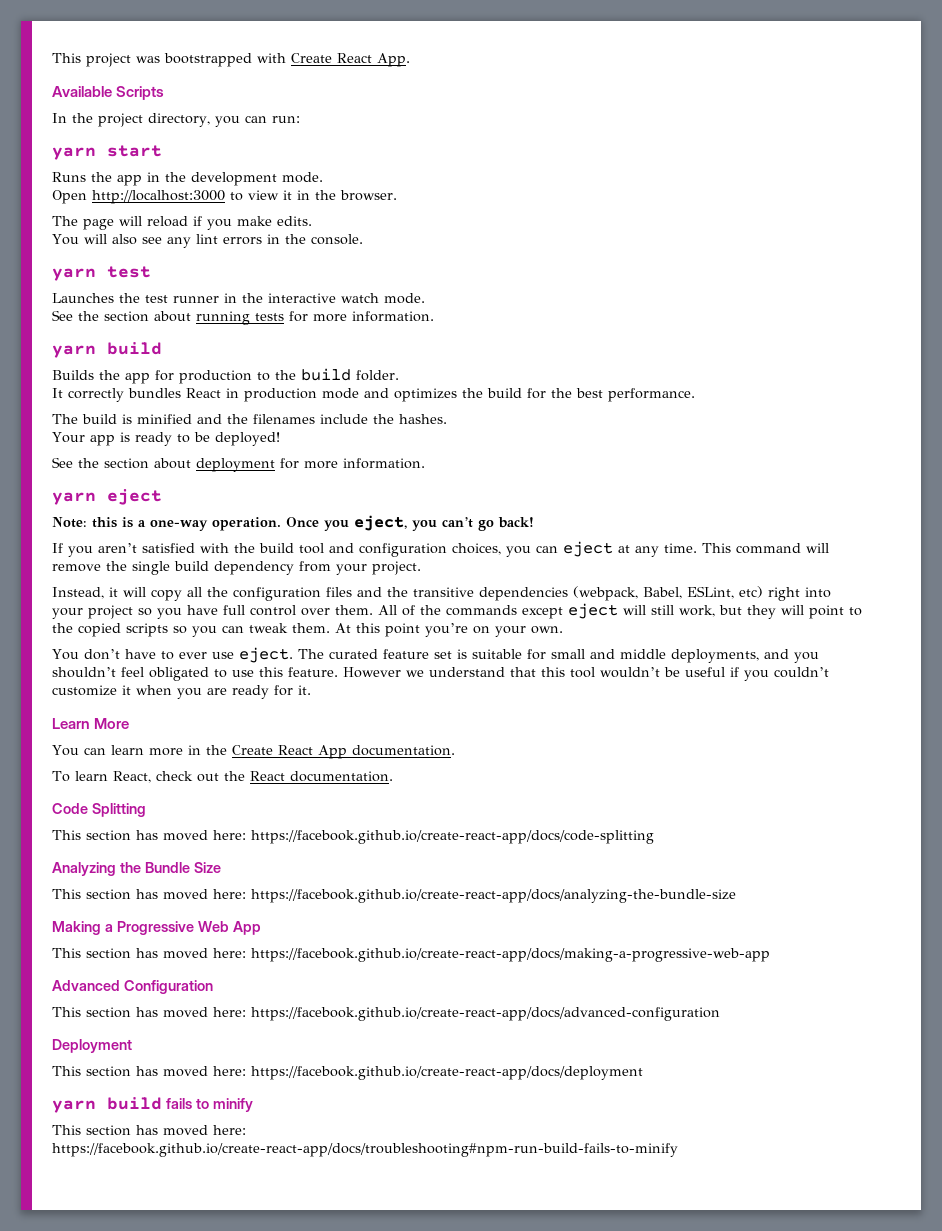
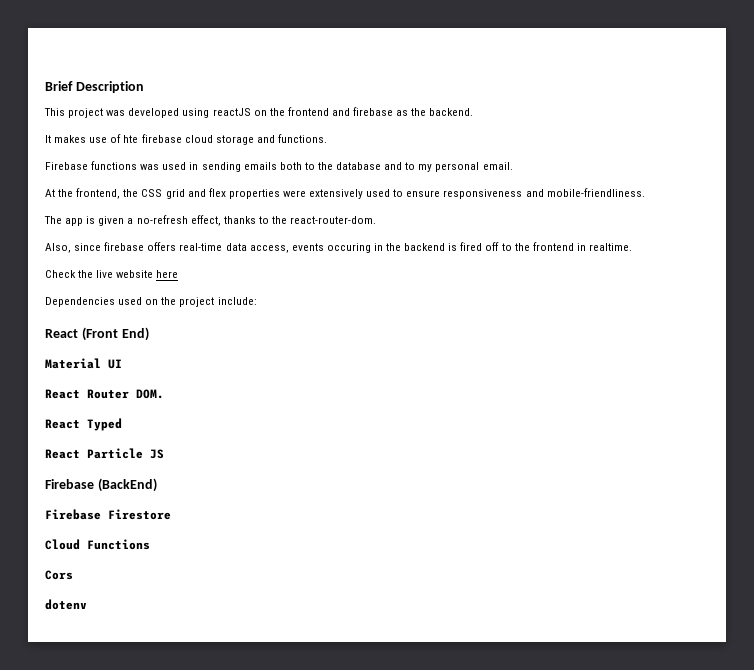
+ Brief Description
- This project was bootstrapped with Create React App.
- Available Scripts
- In the project directory, you can run:
- yarn start
- Runs the app in the development mode.
- Open http://localhost:3000 to view it in the browser.
- The page will reload if you make edits.
- You will also see any lint errors in the console.
- yarn test
- Launches the test runner in the interactive watch mode.
- See the section about running tests for more information.
- yarn build
- Builds the app for production to the build folder.
- It correctly bundles React in production mode and optimizes the build for the best performance.
- The build is minified and the filenames include the hashes.
- Your app is ready to be deployed!
- See the section about deployment for more information.
- yarn eject
- Note: this is a one-way operation. Once you eject, you can’t go back!
- If you aren’t satisfied with the build tool and configuration choices, you can eject at any time. This command will remove the single build dependency from your project.
- Instead, it will copy all the configuration files and the transitive dependencies (webpack, Babel, ESLint, etc) right into your project so you have full control over them. All of the commands except eject will still work, but they will point to the copied scripts so you can tweak them. At this point you’re on your own.
- You don’t have to ever use eject. The curated feature set is suitable for small and middle deployments, and you shouldn’t feel obligated to use this feature. However we understand that this tool wouldn’t be useful if you couldn’t customize it when you are ready for it.
- Learn More
- You can learn more in the Create React App documentation.
- To learn React, check out the React documentation.
- Code Splitting
- This section has moved here: https://facebook.github.io/create-react-app/docs/code-splitting
- Analyzing the Bundle Size
- This section has moved here: https://facebook.github.io/create-react-app/docs/analyzing-the-bundle-size
- Making a Progressive Web App
- This section has moved here: https://facebook.github.io/create-react-app/docs/making-a-progressive-web-app
- Advanced Configuration
- This section has moved here: https://facebook.github.io/create-react-app/docs/advanced-configuration
- Deployment
- This section has moved here: https://facebook.github.io/create-react-app/docs/deployment
- yarn build fails to minify
- This section has moved here: https://facebook.github.io/create-react-app/docs/troubleshooting#npm-run-build-fails-to-minify
+ This project was developed using reactJS on the frontend and firebase as the backend.
+ It makes use of hte firebase cloud storage and functions.
+ Firebase functions was used in sending emails both to the database and to my personal email.
+ At the frontend, the CSS grid and flex properties were extensively used to ensure responsiveness and mobile-friendliness.
+ The app is given a no-refresh effect, thanks to the react-router-dom.
+ Also, since firebase offers real-time data access, events occuring in the backend is fired off to the frontend in realtime.
+ Check the live website here
+ Dependencies used on the project include:
+ React (Front End)
+ Material UI
+ React Router DOM.
+ React Typed
+ React Particle JS
+ Firebase (BackEnd)
+ Firebase Firestore
+ Cloud Functions
+ Cors
+ dotenv

